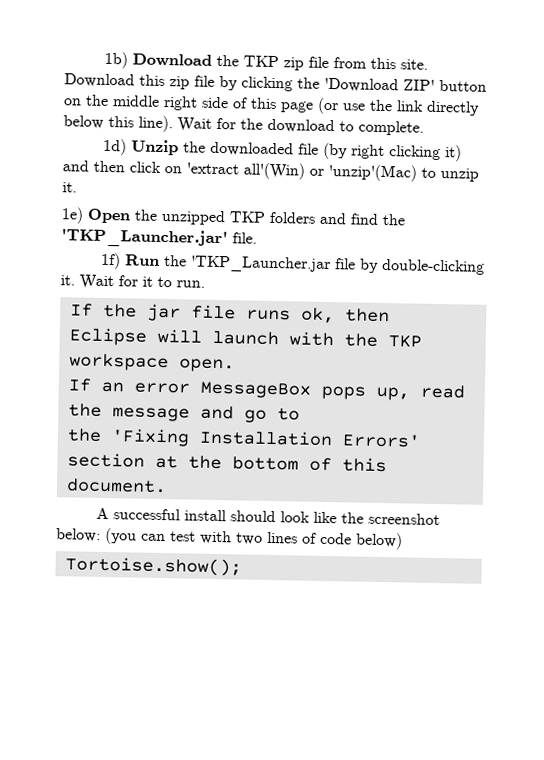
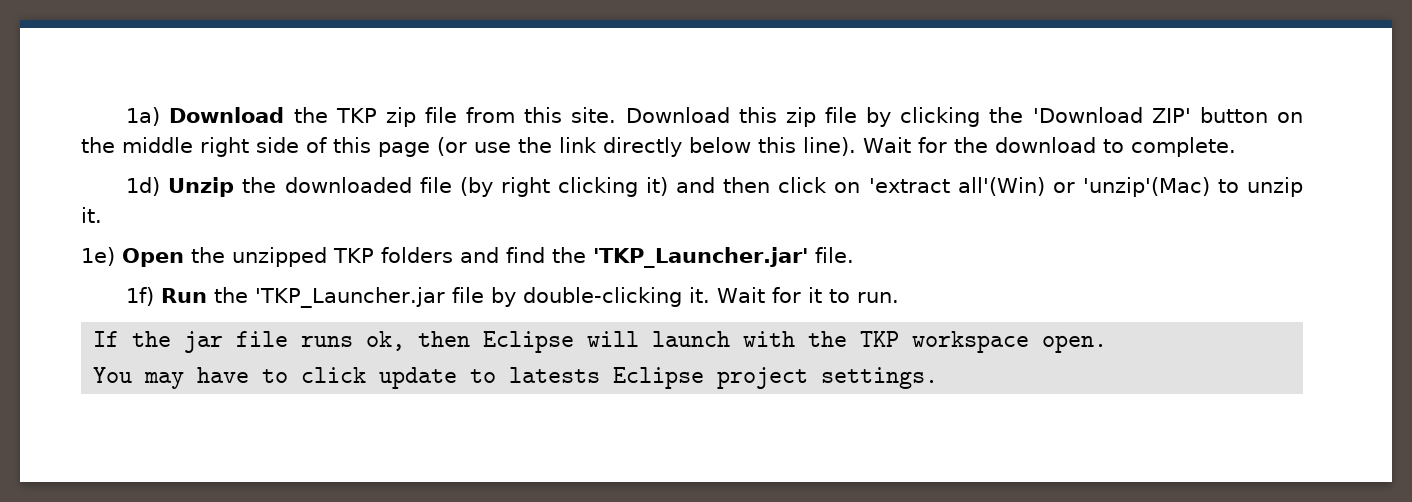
- 1b) Download the TKP zip file from this site.
+ 1a) Download the TKP zip file from this site.
- If an error MessageBox pops up, read the message and go to
- the 'Fixing Installation Errors' section at the bottom of this document.
- A successful install should look like the screenshot below: (you can test with two lines of code below)
- Tortoise.show();
+ You may have to click update to latests Eclipse project settings.

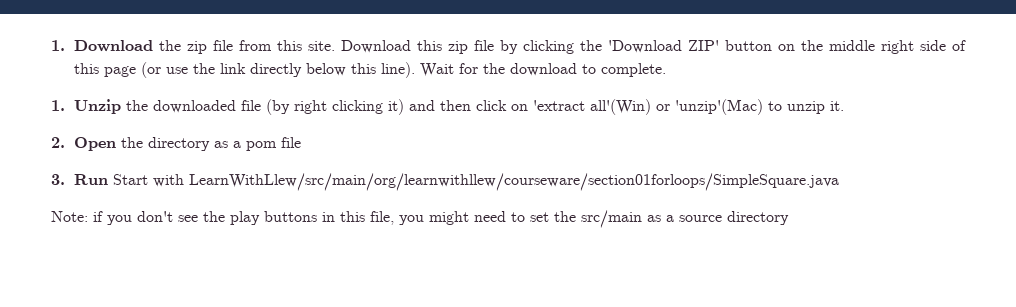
- 1a) Download the TKP zip file from this site.
+ 1. Download the zip file from this site.
- 1d) Unzip the downloaded file (by right clicking it) and then click on 'extract all'(Win) or 'unzip'(Mac) to unzip it.
+ 1. Unzip the downloaded file (by right clicking it) and then click on 'extract all'(Win) or 'unzip'(Mac) to unzip it.
- 1e) Open the unzipped TKP folders and find the 'TKP_Launcher.jar' file.
- 1f) Run the 'TKP_Launcher.jar file by double-clicking it. Wait for it to run.
- If the jar file runs ok, then Eclipse will launch with the TKP workspace open.
- You may have to click update to latests Eclipse project settings.
+ 2. Open the directory as a pom file
+ 3. Run Start with LearnWithLlew/src/main/org/learnwithllew/courseware/section01forloops/SimpleSquare.java
+ Note: if you don't see the play buttons in this file, you might need to set the src/main as a source directory

